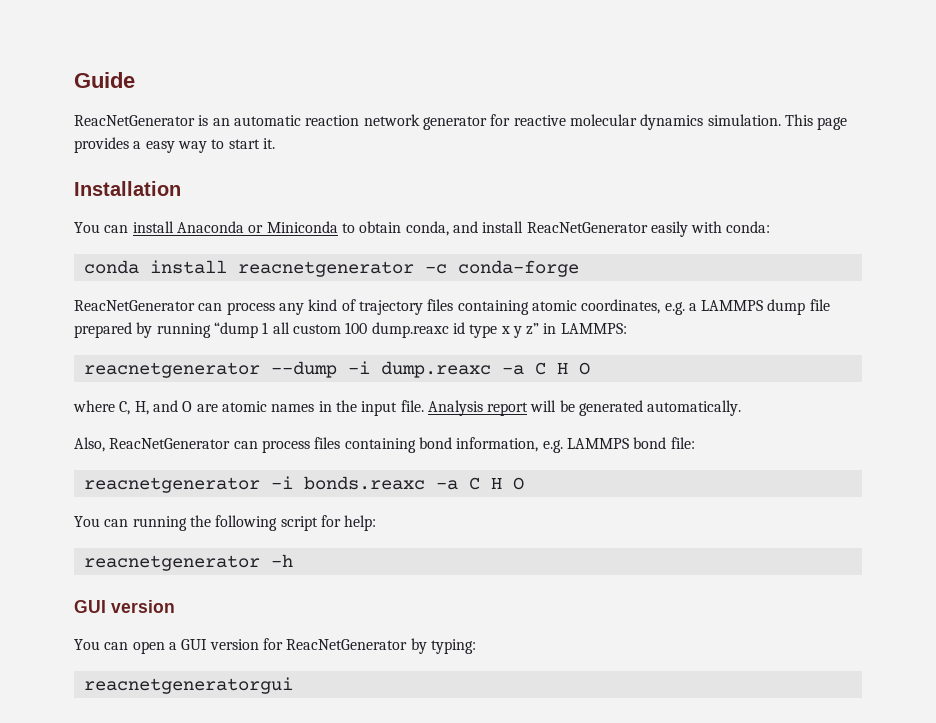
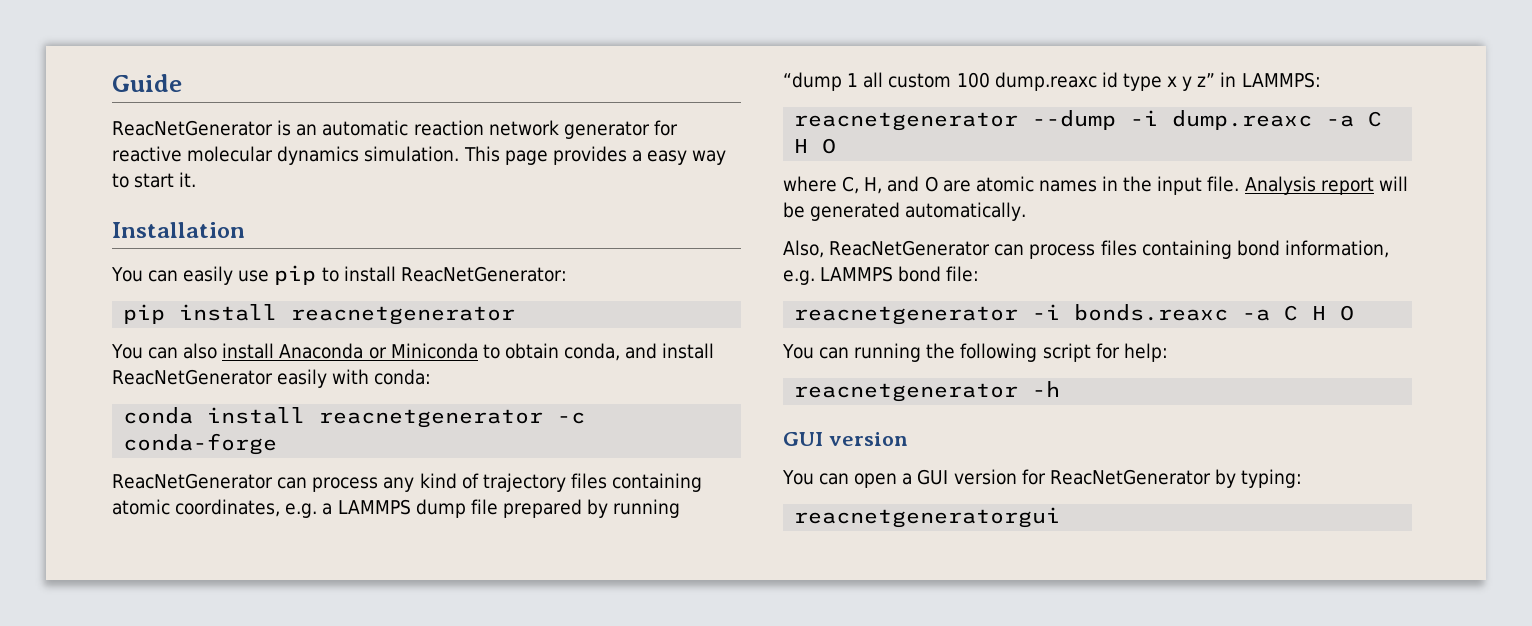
- You can install Anaconda or Miniconda to obtain conda, and install ReacNetGenerator easily with conda:
+ You can easily use pip to install ReacNetGenerator:
+ pip install reacnetgenerator
+ You can also install Anaconda or Miniconda to obtain conda, and install ReacNetGenerator easily with conda:

